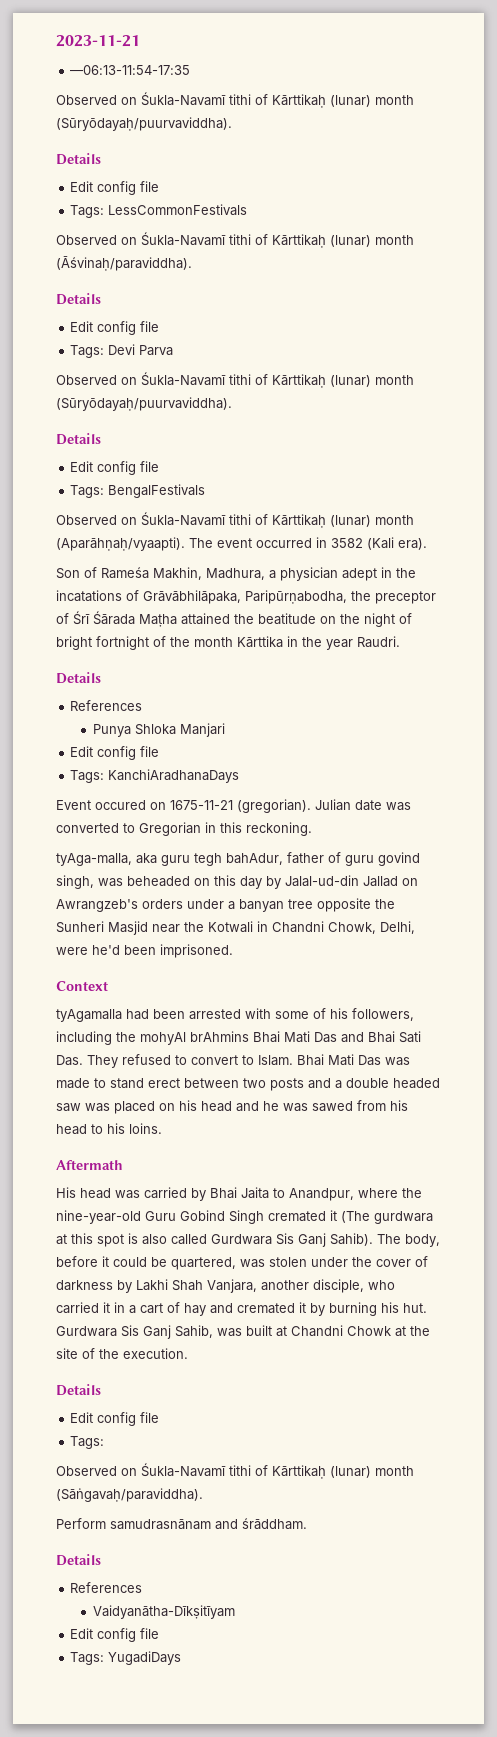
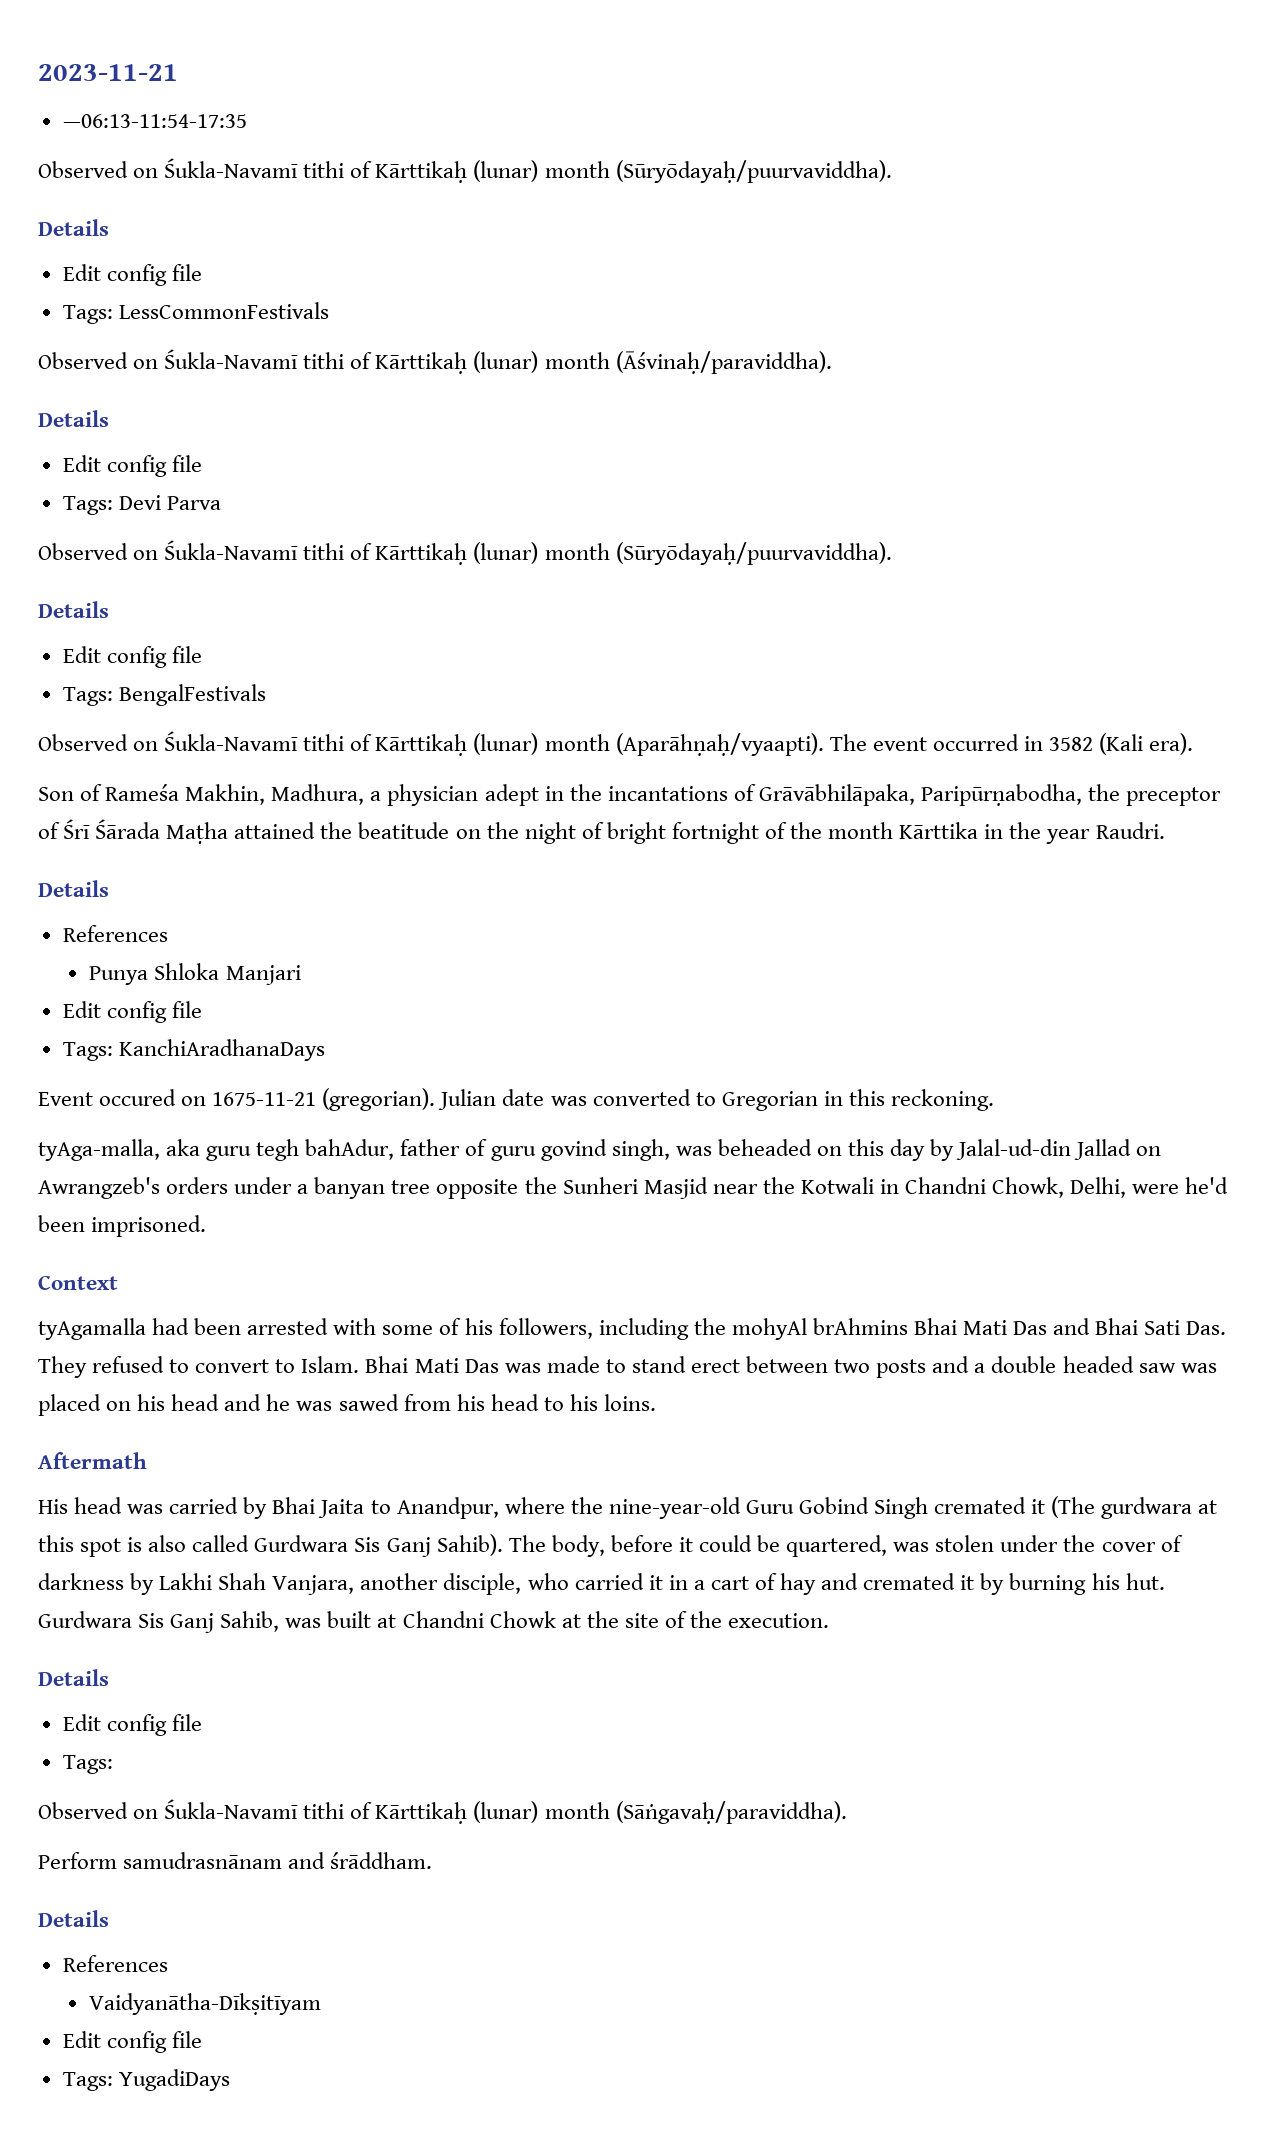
- Son of Rameśa Makhin, Madhura, a physician adept in the incatations of Grāvābhilāpaka, Paripūrṇabodha, the preceptor of Śrī Śārada Maṭha attained the beatitude on the night of bright fortnight of the month Kārttika in the year Raudri.
+ Son of Rameśa Makhin, Madhura, a physician adept in the incantations of Grāvābhilāpaka, Paripūrṇabodha, the preceptor of Śrī Śārada Maṭha attained the beatitude on the night of bright fortnight of the month Kārttika in the year Raudri.

